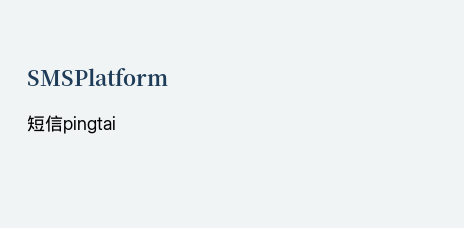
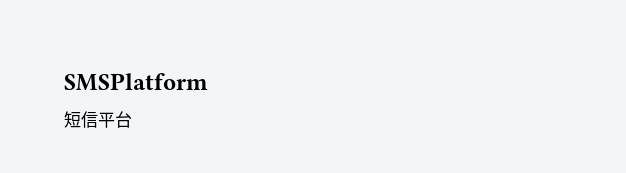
- 短信pingtai
+ 短信平台

